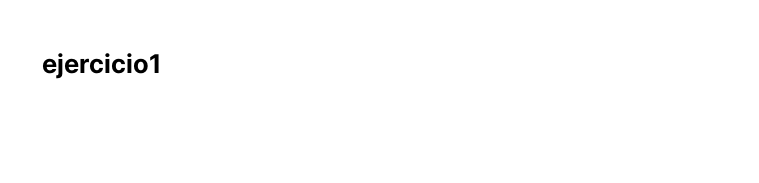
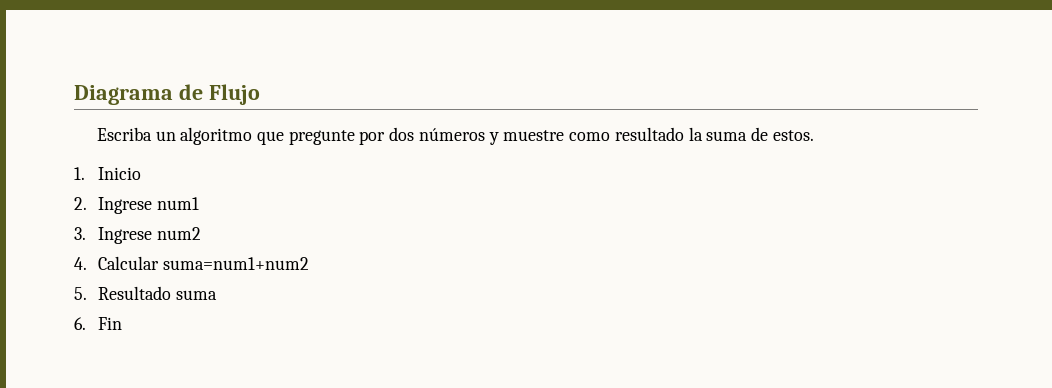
- ejercicio1
+ Diagrama de Flujo
+ Escriba un algoritmo que pregunte por dos números y muestre como resultado la suma de estos.
+ 1. Inicio
+ 2. Ingrese num1
+ 3. Ingrese num2
+ 4. Calcular suma=num1+num2
+ 5. Resultado suma
+ 6. Fin

